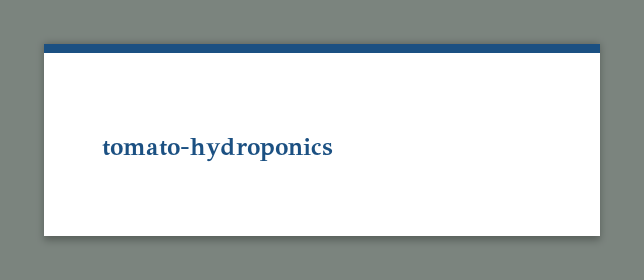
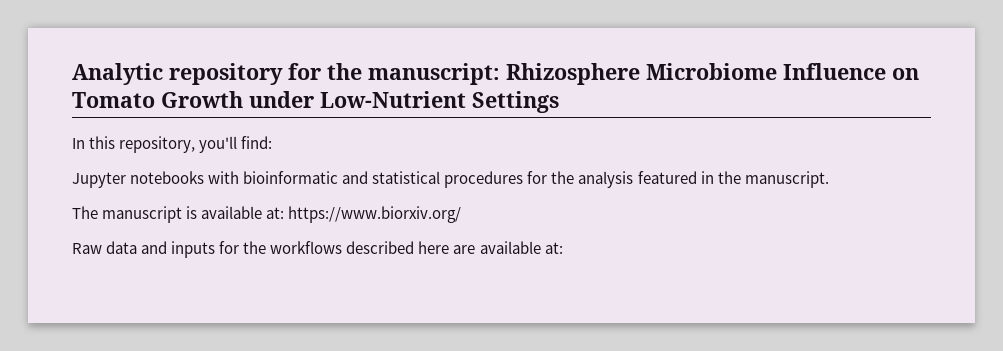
- tomato-hydroponics
+ Analytic repository for the manuscript: Rhizosphere Microbiome Influence on Tomato Growth under Low-Nutrient Settings
+ In this repository, you'll find:
+ Jupyter notebooks with bioinformatic and statistical procedures for the analysis featured in the manuscript.
+ The manuscript is available at: https://www.biorxiv.org/
+ Raw data and inputs for the workflows described here are available at:

